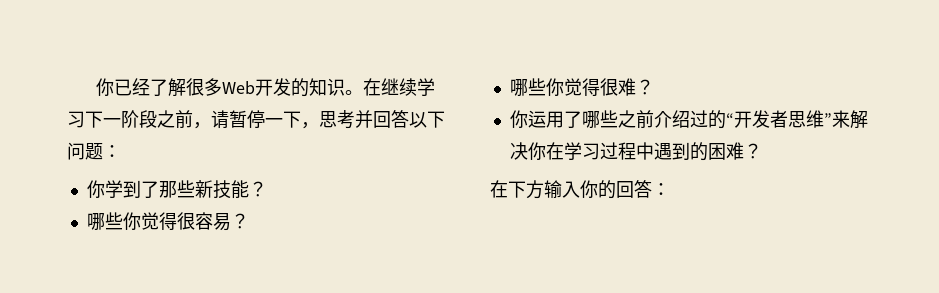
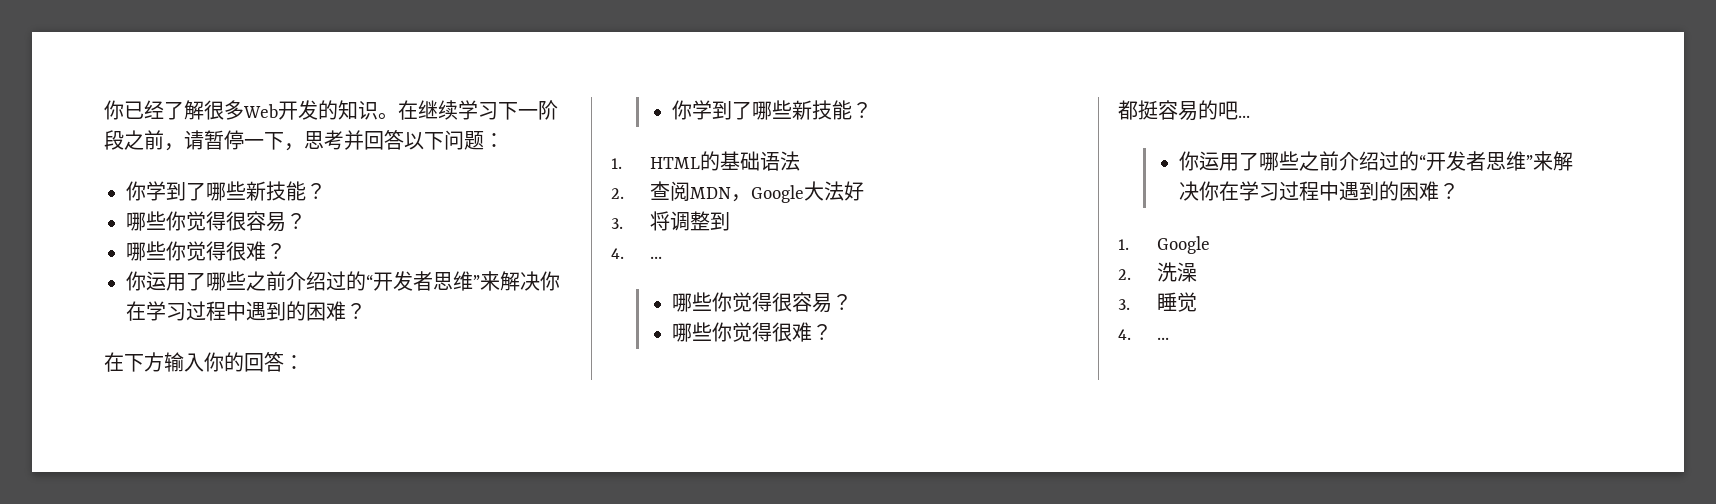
  在继续学习下一阶段之前，请暂停一下，思考并回答以下问题：
- 你学到了那些新技能？
+ 你学到了哪些新技能？
  在下方输入你的回答：
+ 你学到了哪些新技能？
+ 1. HTML的基础语法
+ 2.查阅MDN，Google大法好
+ 3.将调整到
+ 4. ...
+ 哪些你觉得很容易？
+ 哪些你觉得很难？
+ 都挺容易的吧...
+ 你运用了哪些之前介绍过的“开发者思维”来解决你在学习过程中遇到的困难？
+ 1. Google
+ 2.洗澡
+ 3.睡觉
+ 4. ...

